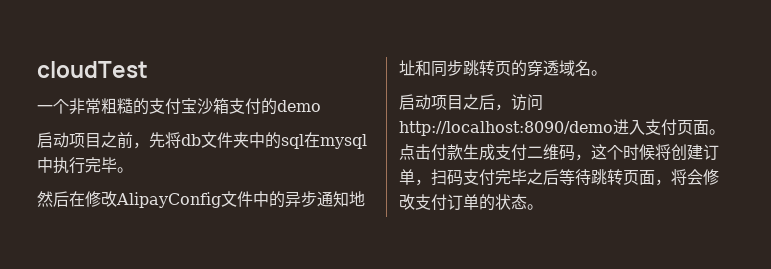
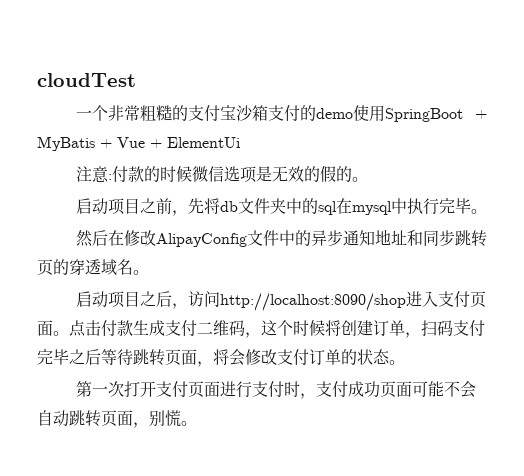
- 一个非常粗糙的支付宝沙箱支付的demo
+ 一个非常粗糙的支付宝沙箱支付的demo使用SpringBoot + MyBatis + Vue + ElementUi
+ 注意:付款的时候微信选项是无效的假的。
- 启动项目之后，访问http://localhost:8090/demo进入支付页面。
+ 启动项目之后，访问http://localhost:8090/shop进入支付页面。
+ 第一次打开支付页面进行支付时，支付成功页面可能不会自动跳转页面，别慌。

